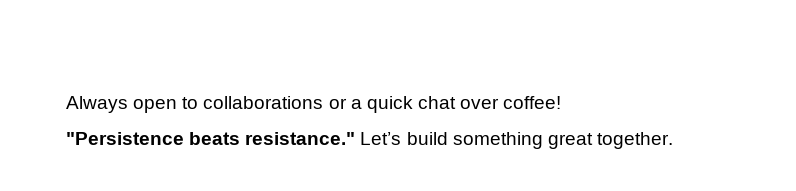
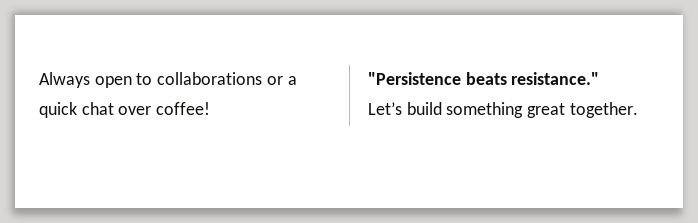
- "Persistence beats resistance." Let’s build something great together.
+ "Persistence beats resistance."
+ Let’s build something great together.

